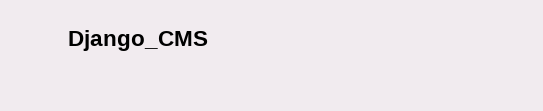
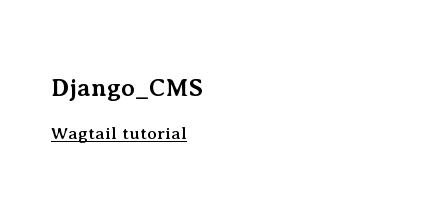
+ Wagtail tutorial

